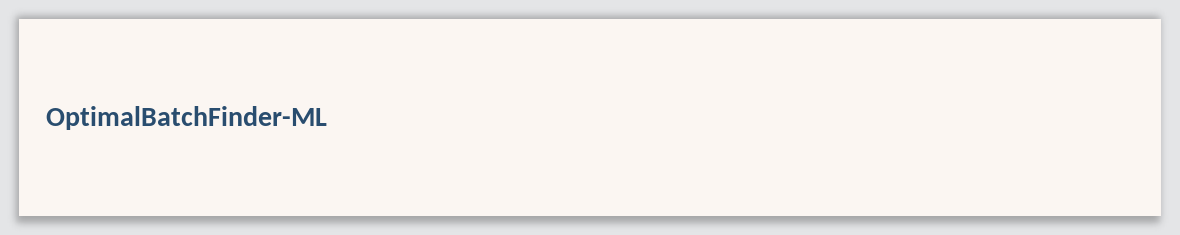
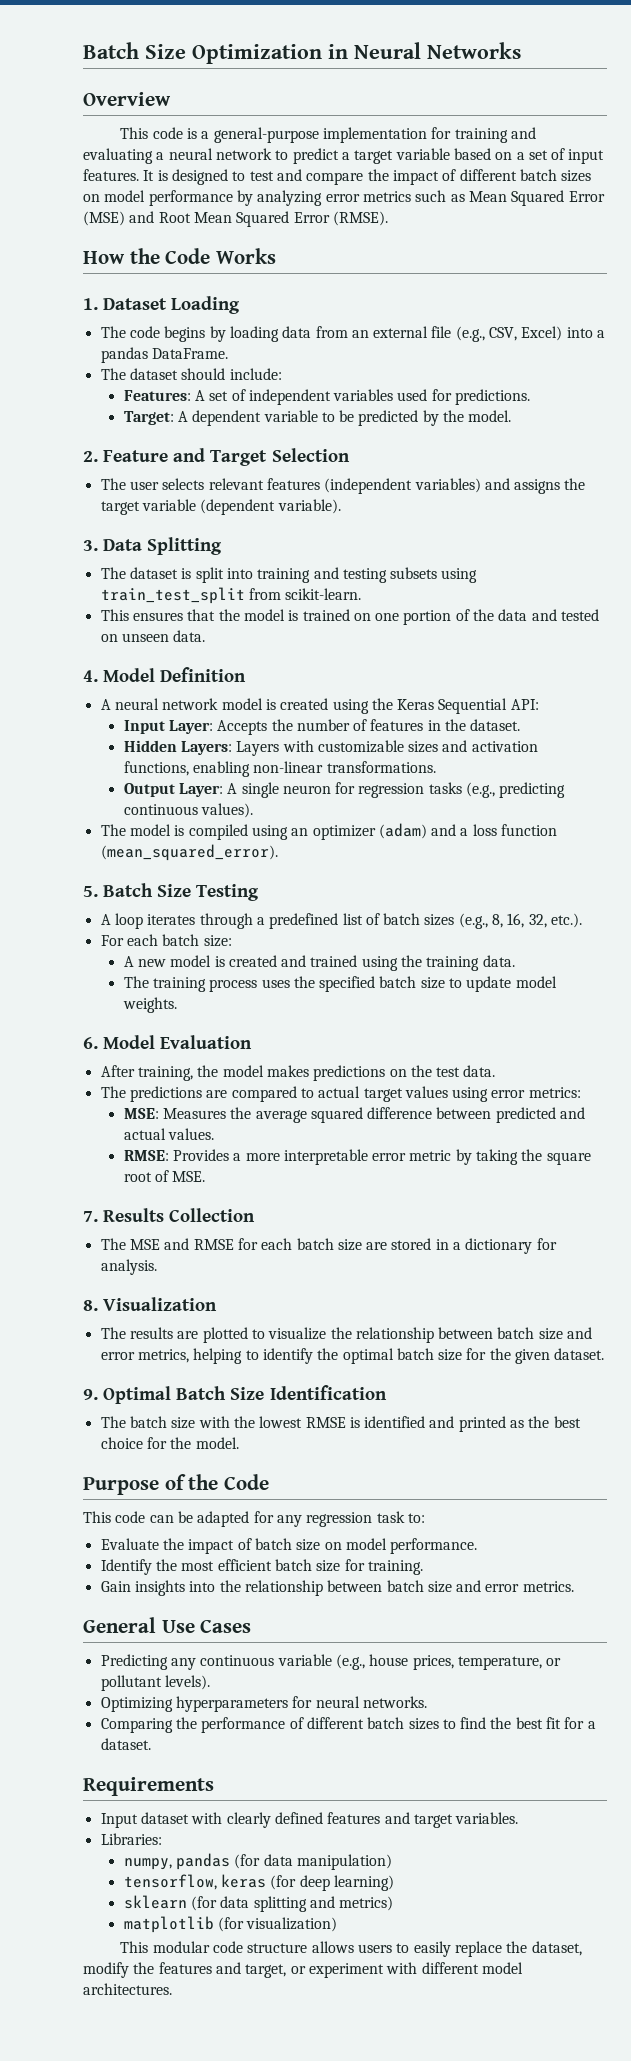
- OptimalBatchFinder-ML
+ Batch Size Optimization in Neural Networks
+ Overview
+ This code is a general-purpose implementation for training and evaluating a neural network to predict a target variable based on a set of input features. It is designed to test and compare the impact of different batch sizes on model performance by analyzing error metrics such as Mean Squared Error (MSE) and Root Mean Squared Error (RMSE).
+ How the Code Works
+ 1. Dataset Loading
+ The code begins by loading data from an external file (e.g., CSV, Excel) into a pandas DataFrame.
+ The dataset should include:
+ Features: A set of independent variables used for predictions.
+ Target: A dependent variable to be predicted by the model.
+ 2. Feature and Target Selection
+ The user selects relevant features (independent variables) and assigns the target variable (dependent variable).
+ 3. Data Splitting
+ The dataset is split into training and testing subsets using train_test_split from scikit-learn.
+ This ensures that the model is trained on one portion of the data and tested on unseen data.
+ 4. Model Definition
+ A neural network model is created using the Keras Sequential API:
+ Input Layer: Accepts the number of features in the dataset.
+ Hidden Layers: Layers with customizable sizes and activation functions, enabling non-linear transformations.
+ Output Layer: A single neuron for regression tasks (e.g., predicting continuous values).
+ The model is compiled using an optimizer (adam) and a loss function (mean_squared_error).
+ 5. Batch Size Testing
+ A loop iterates through a predefined list of batch sizes (e.g., 8, 16, 32, etc.).
+ For each batch size:
+ A new model is created and trained using the training data.
+ The training process uses the specified batch size to update model weights.
+ 6. Model Evaluation
+ After training, the model makes predictions on the test data.
+ The predictions are compared to actual target values using error metrics:
+ MSE: Measures the average squared difference between predicted and actual values.
+ RMSE: Provides a more interpretable error metric by taking the square root of MSE.
+ 7. Results Collection
+ The MSE and RMSE for each batch size are stored in a dictionary for analysis.
+ 8. Visualization
+ The results are plotted to visualize the relationship between batch size and error metrics, helping to identify the optimal batch size for the given dataset.
+ 9. Optimal Batch Size Identification
+ The batch size with the lowest RMSE is identified and printed as the best choice for the model.
+ Purpose of the Code
+ This code can be adapted for any regression task to:
+ Evaluate the impact of batch size on model performance.
+ Identify the most efficient batch size for training.
+ Gain insights into the relationship between batch size and error metrics.
+ General Use Cases
+ Predicting any continuous variable (e.g., house prices, temperature, or pollutant levels).
+ Optimizing hyperparameters for neural networks.
+ Comparing the performance of different batch sizes to find the best fit for a dataset.
+ Requirements
+ Input dataset with clearly defined features and target variables.
+ Libraries:
+ numpy, pandas (for data manipulation)
+ tensorflow, keras (for deep learning)
+ sklearn (for data splitting and metrics)
+ matplotlib (for visualization)
+ This modular code structure allows users to easily replace the dataset, modify the features and target, or experiment with different model architectures.

